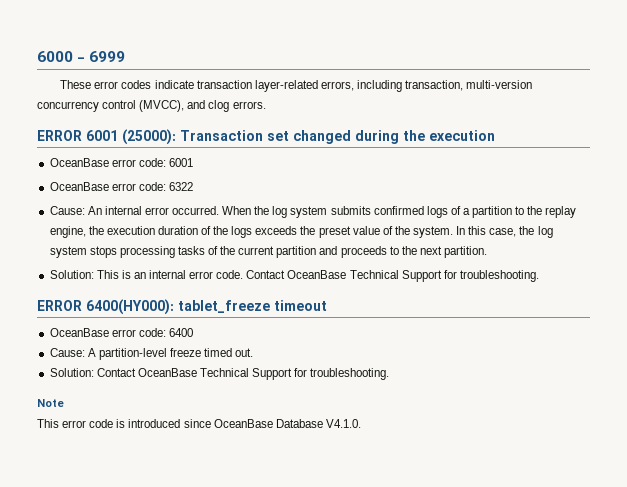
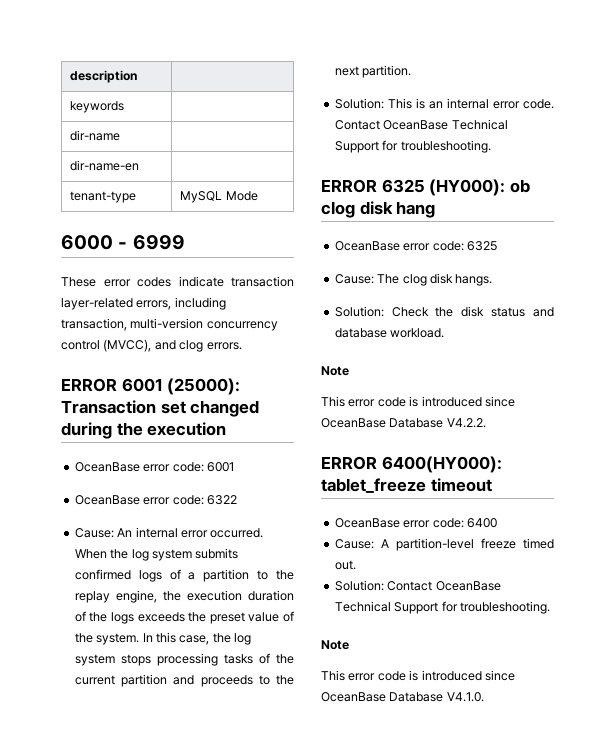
+ description |
+ keywords |
+ dir-name |
+ dir-name-en |
+ tenant-type | MySQL Mode
+ ERROR 6325 (HY000): ob clog disk hang
+ OceanBase error code: 6325
+ Cause: The clog disk hangs.
+ Solution: Check the disk status and database workload.
+ Note
+ This error code is introduced since OceanBase Database V4.2.2.

